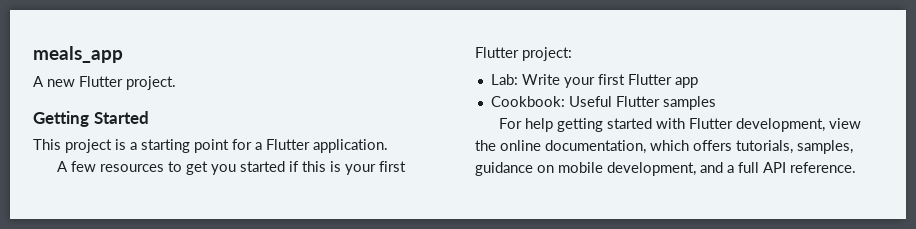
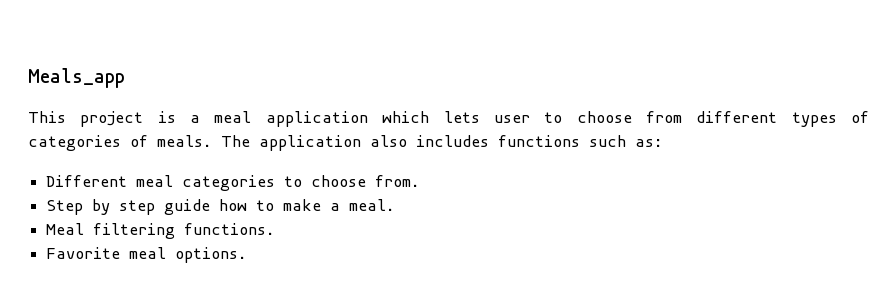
- meals_app
- A new Flutter project.
- Getting Started
- This project is a starting point for a Flutter application.
- A few resources to get you started if this is your first Flutter project:
- Lab: Write your first Flutter app
- Cookbook: Useful Flutter samples
- For help getting started with Flutter development, view the online documentation, which offers tutorials, samples, guidance on mobile development, and a full API reference.
+ Meals_app
+ This project is a meal application which lets user to choose from different types of categories of meals. The application also includes functions such as:
+ Different meal categories to choose from.
+ Step by step guide how to make a meal.
+ Meal filtering functions.
+ Favorite meal options.

